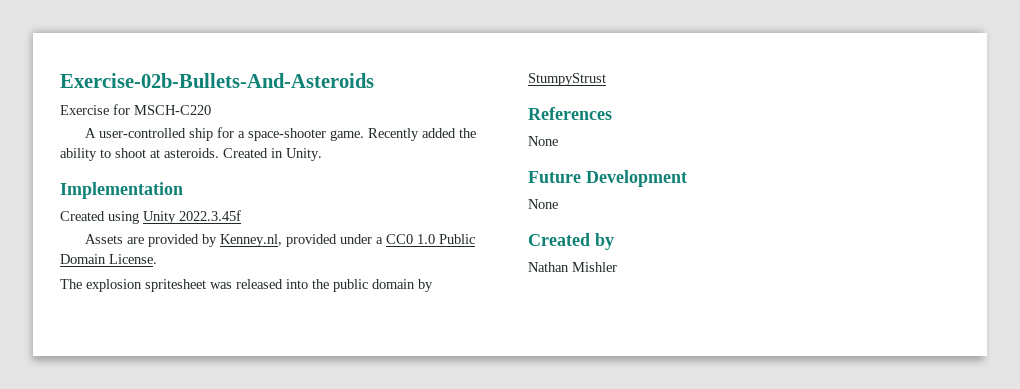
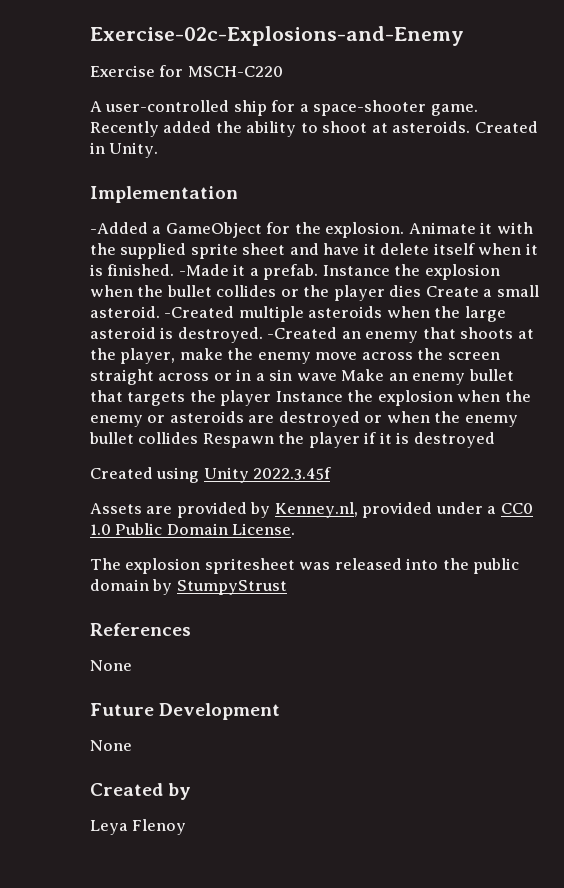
- Exercise-02b-Bullets-And-Asteroids
+ Exercise-02c-Explosions-and-Enemy
+ -Added a GameObject for the explosion. Animate it with the supplied sprite sheet and have it delete itself when it is finished. -Made it a prefab. Instance the explosion when the bullet collides or the player dies Create a small asteroid. -Created multiple asteroids when the large asteroid is destroyed. -Created an enemy that shoots at the player, make the enemy move across the screen straight across or in a sin wave Make an enemy bullet that targets the player Instance the explosion when the enemy or asteroids are destroyed or when the enemy bullet collides Respawn the player if it is destroyed
- Nathan Mishler
+ Leya Flenoy

